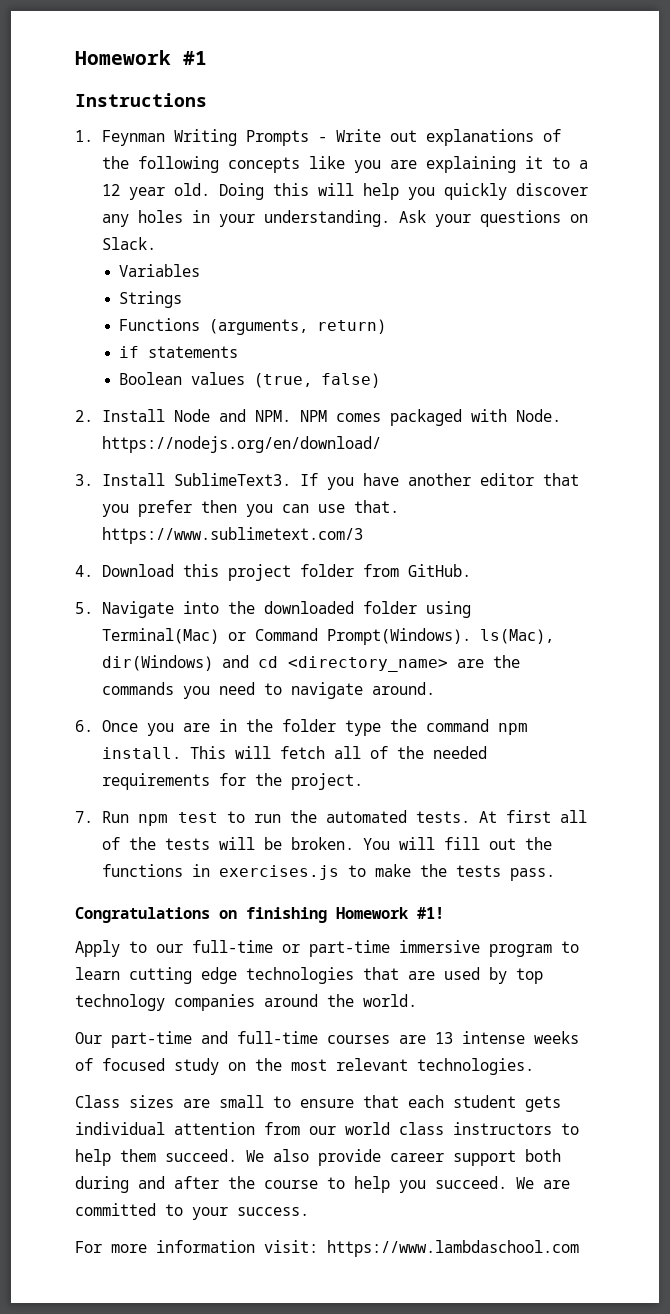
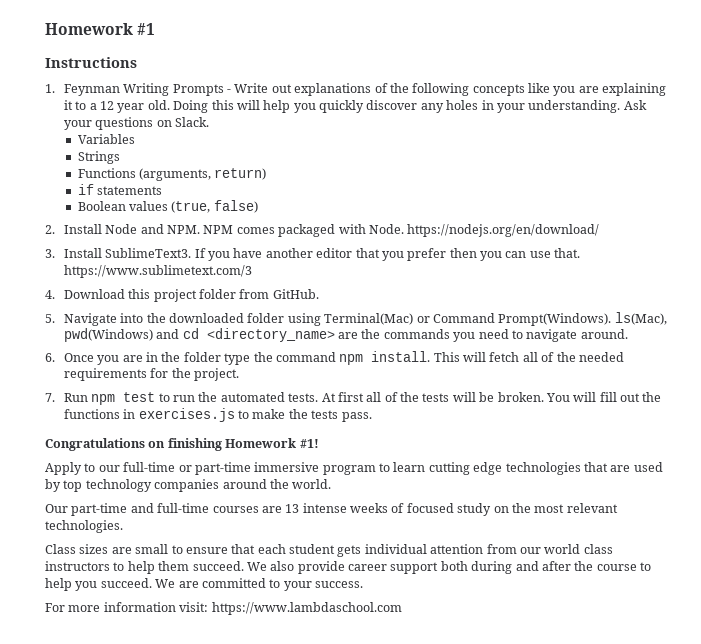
- 5. Navigate into the downloaded folder using Terminal(Mac) or Command Prompt(Windows). ls(Mac), dir(Windows) and cd <directory_name> are the commands you need to navigate around.
+ 5. Navigate into the downloaded folder using Terminal(Mac) or Command Prompt(Windows). ls(Mac), pwd(Windows) and cd <directory_name> are the commands you need to navigate around.

